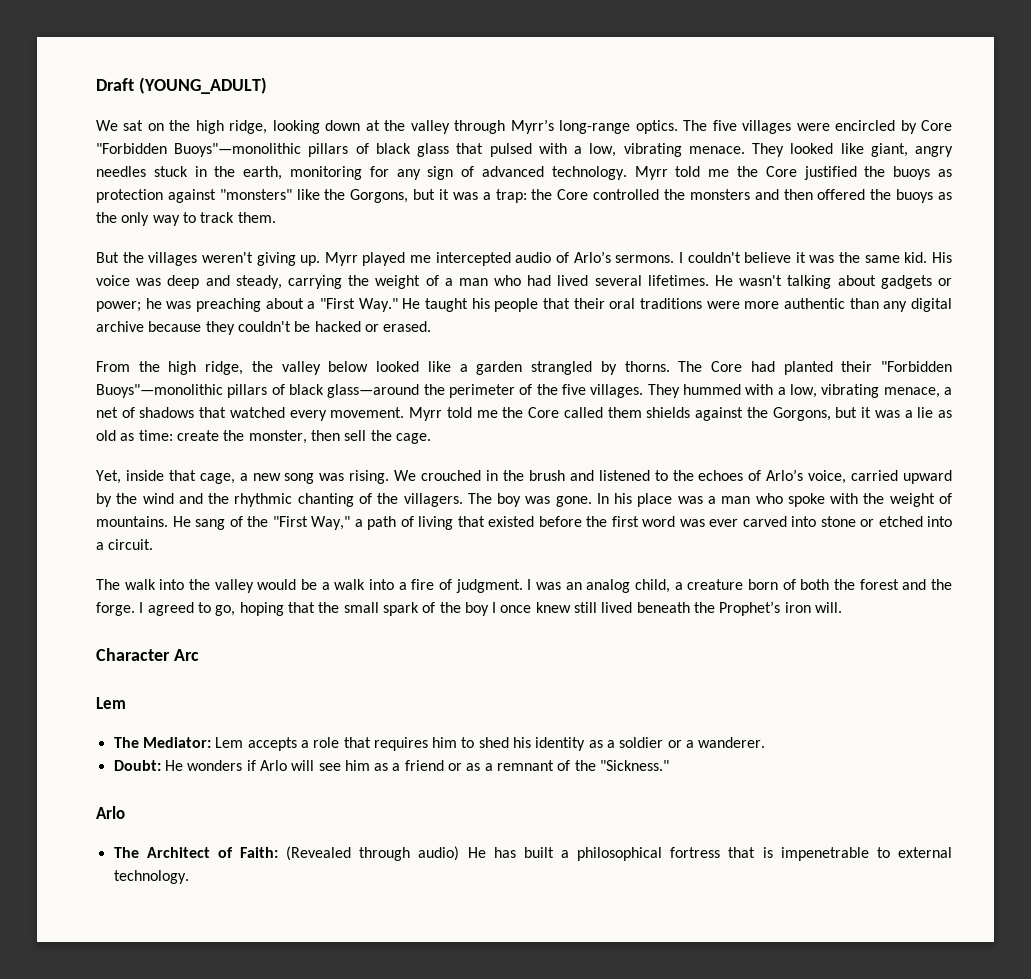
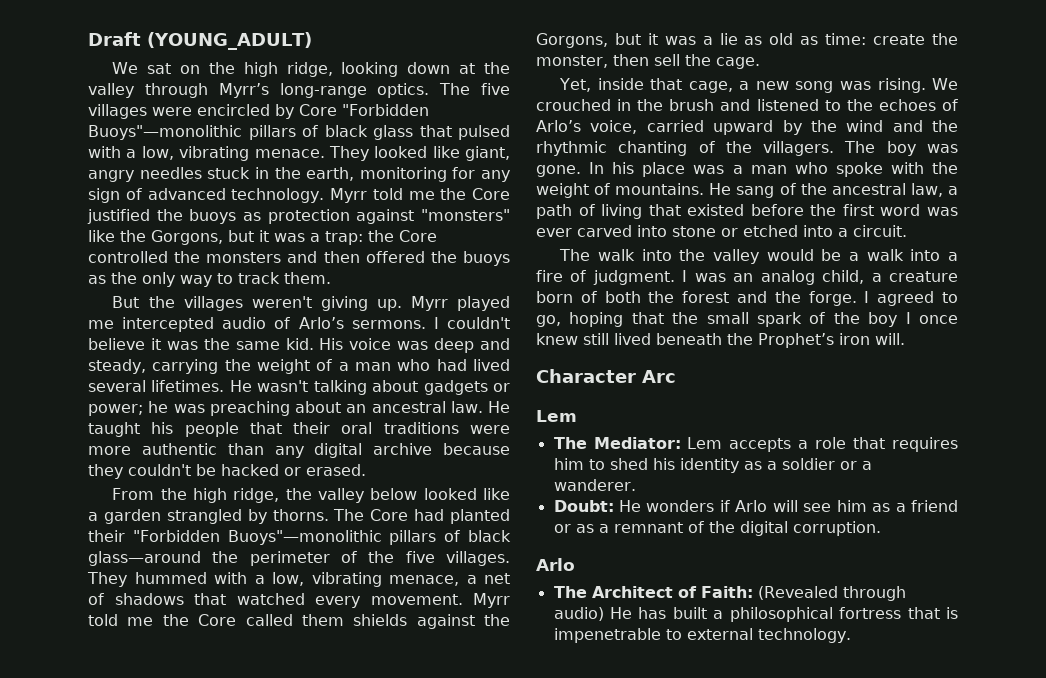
- He wasn't talking about gadgets or power; he was preaching about a "First Way." He taught his people that their oral traditions were more authentic than any digital archive because they couldn't be hacked or erased.
+ He wasn't talking about gadgets or power; he was preaching about an ancestral law. He taught his people that their oral traditions were more authentic than any digital archive because they couldn't be hacked or erased.
- He sang of the "First Way," a path of living that existed before the first word was ever carved into stone or etched into a circuit.
+ He sang of the ancestral law, a path of living that existed before the first word was ever carved into stone or etched into a circuit.
- Doubt: He wonders if Arlo will see him as a friend or as a remnant of the "Sickness."
+ Doubt: He wonders if Arlo will see him as a friend or as a remnant of the digital corruption.

